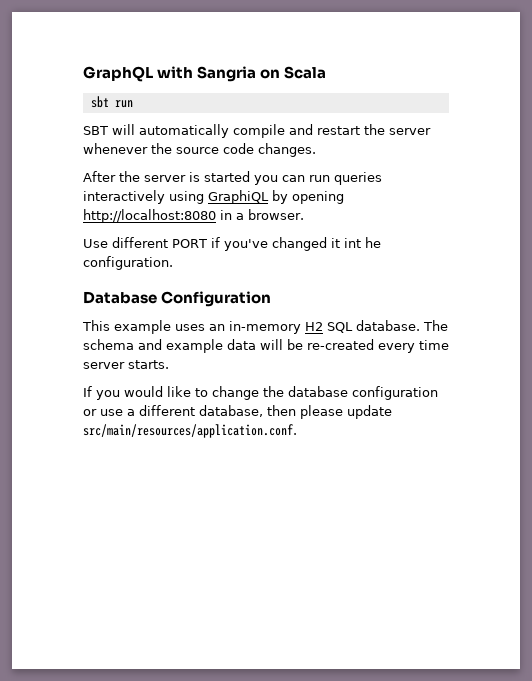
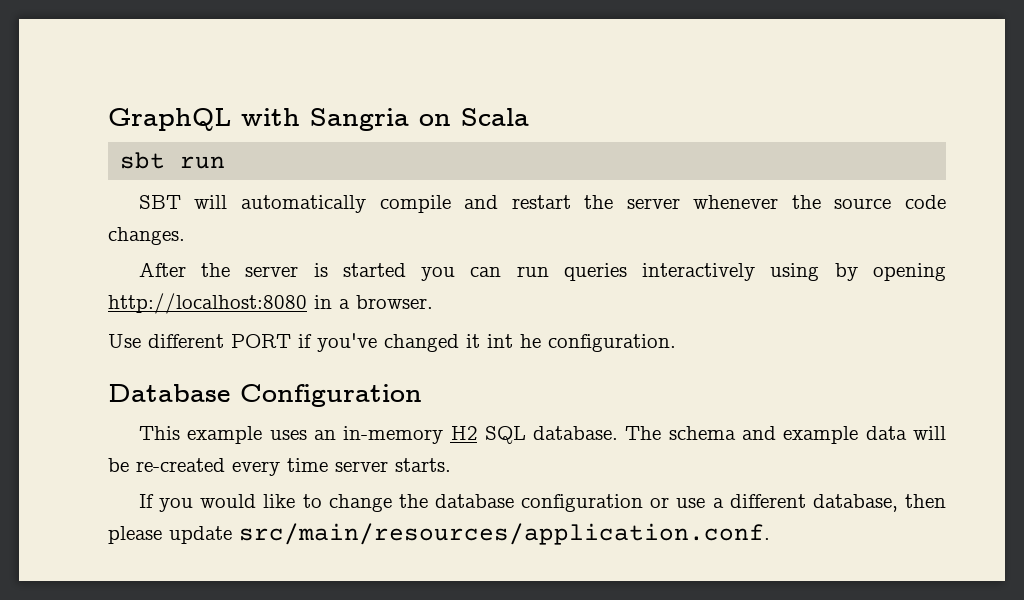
- After the server is started you can run queries interactively using GraphiQL by opening http://localhost:8080 in a browser.
+ After the server is started you can run queries interactively using by opening http://localhost:8080 in a browser.

